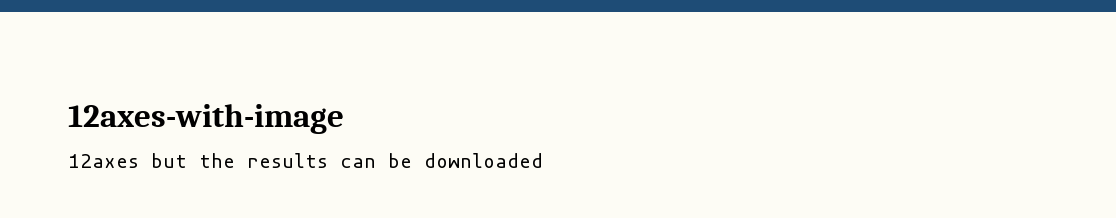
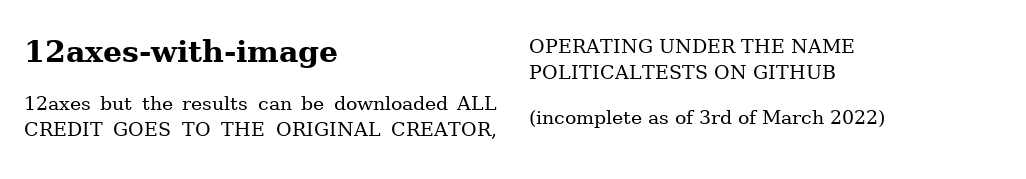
- 12axes but the results can be downloaded
+ 12axes but the results can be downloaded ALL CREDIT GOES TO THE ORIGINAL CREATOR, OPERATING UNDER THE NAME POLITICALTESTS ON GITHUB
+ (incomplete as of 3rd of March 2022)

